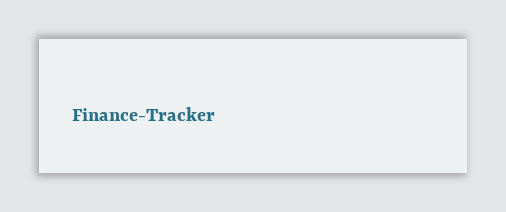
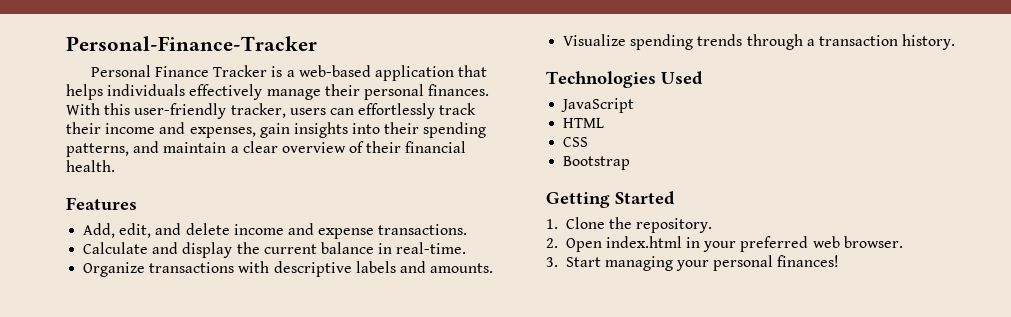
- Finance-Tracker
+ Personal-Finance-Tracker
+ Personal Finance Tracker is a web-based application that helps individuals effectively manage their personal finances. With this user-friendly tracker, users can effortlessly track their income and expenses, gain insights into their spending patterns, and maintain a clear overview of their financial health.
+ Features
+ Add, edit, and delete income and expense transactions.
+ Calculate and display the current balance in real-time.
+ Organize transactions with descriptive labels and amounts.
+ Visualize spending trends through a transaction history.
+ Technologies Used
+ JavaScript
+ HTML
+ CSS
+ Bootstrap
+ Getting Started
+ 1. Clone the repository.
+ 2. Open index.html in your preferred web browser.
+ 3. Start managing your personal finances!

